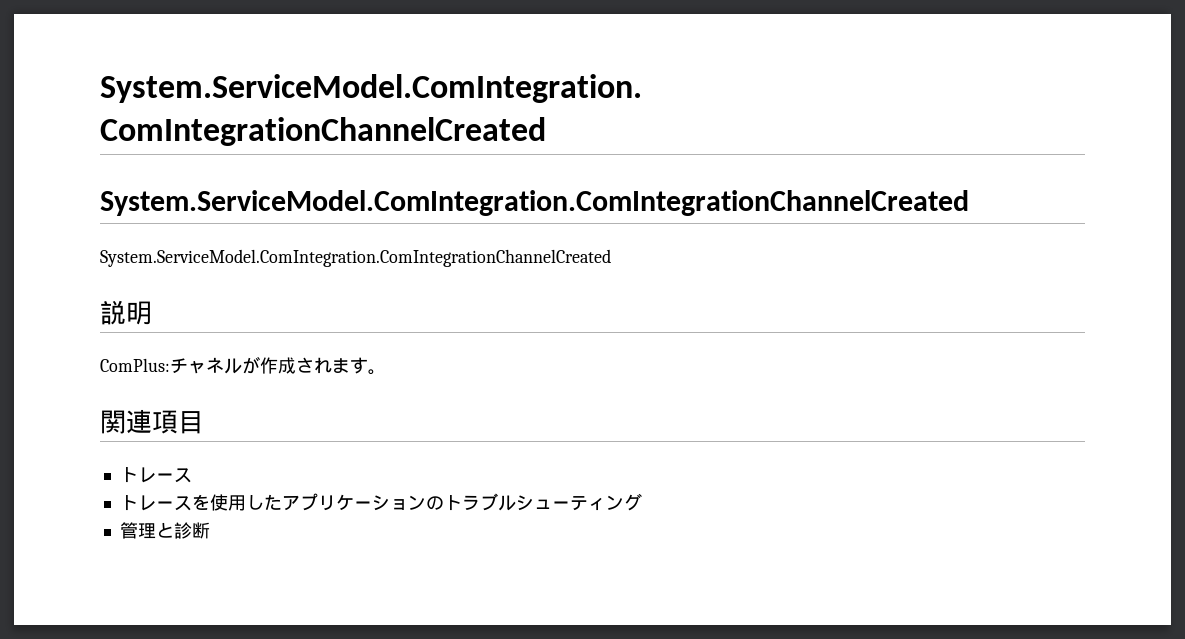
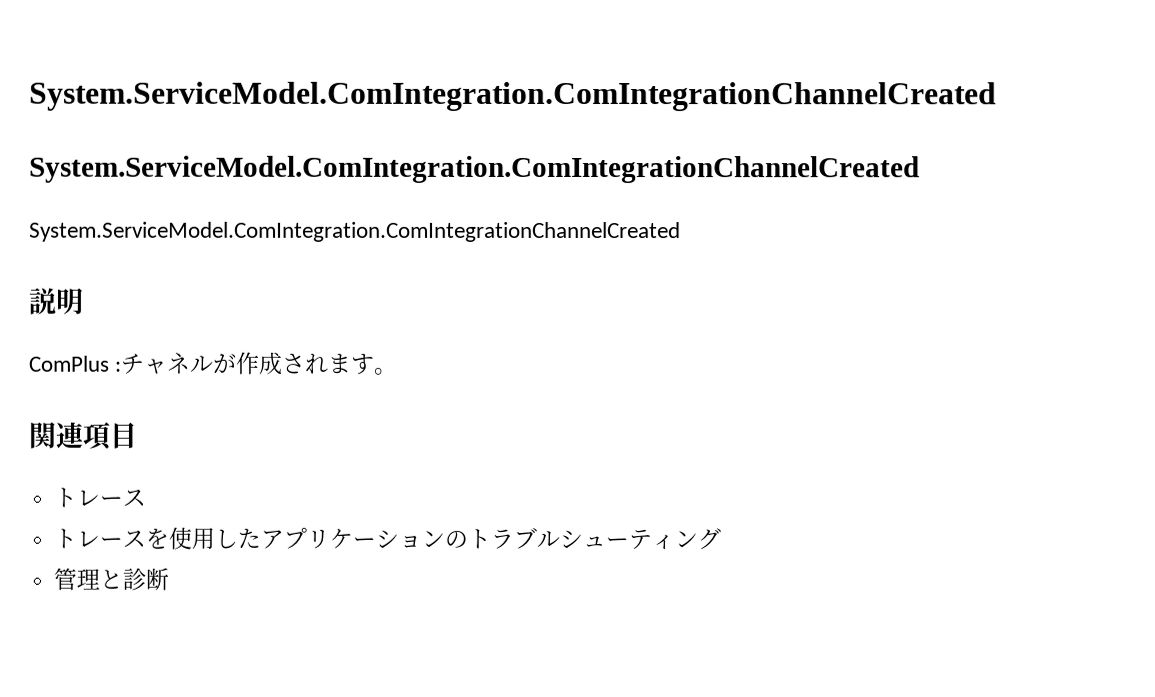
- ComPlus:チャネルが作成されます。
+ ComPlus :チャネルが作成されます。

